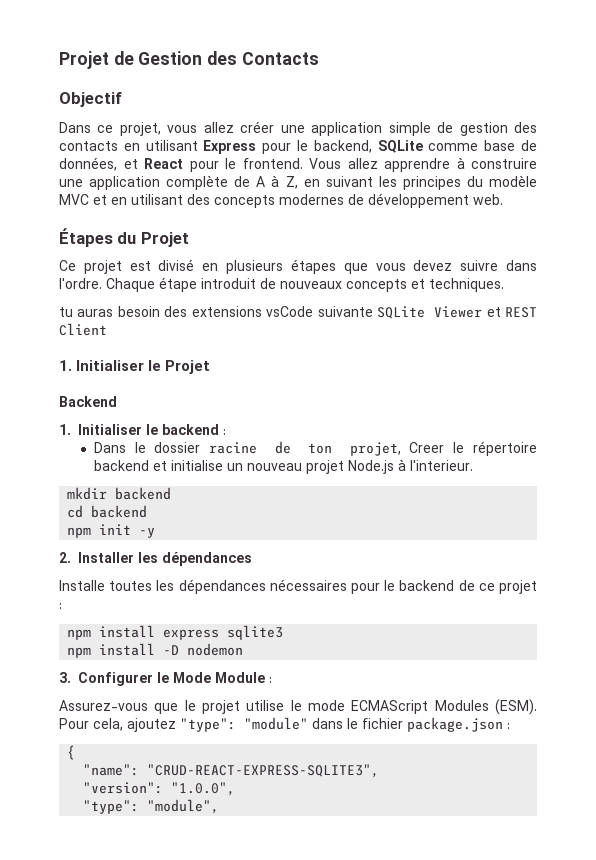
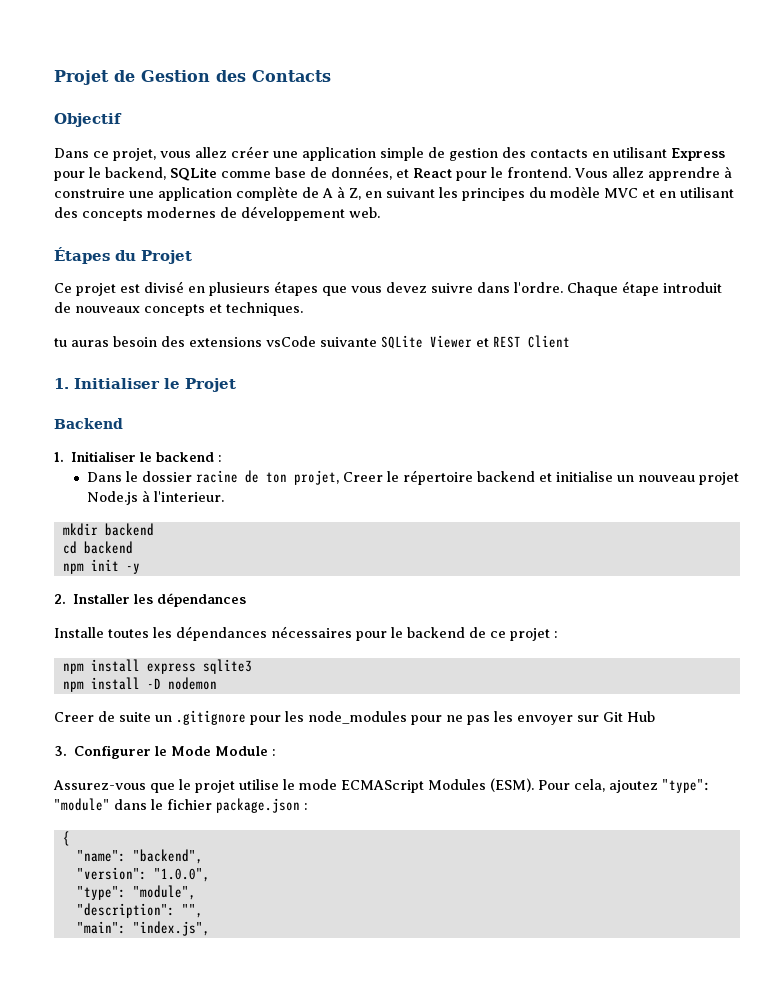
+ Creer de suite un .gitignore pour les node_modules pour ne pas les envoyer sur Git Hub
- "name": "CRUD-REACT-EXPRESS-SQLITE3",
+ "name": "backend",
+ "description": "",
+ "main": "index.js",

